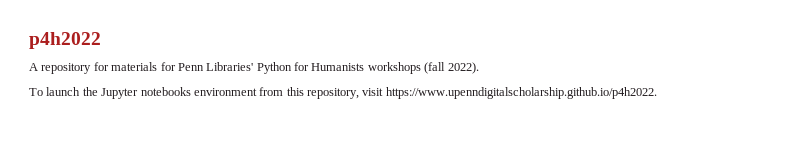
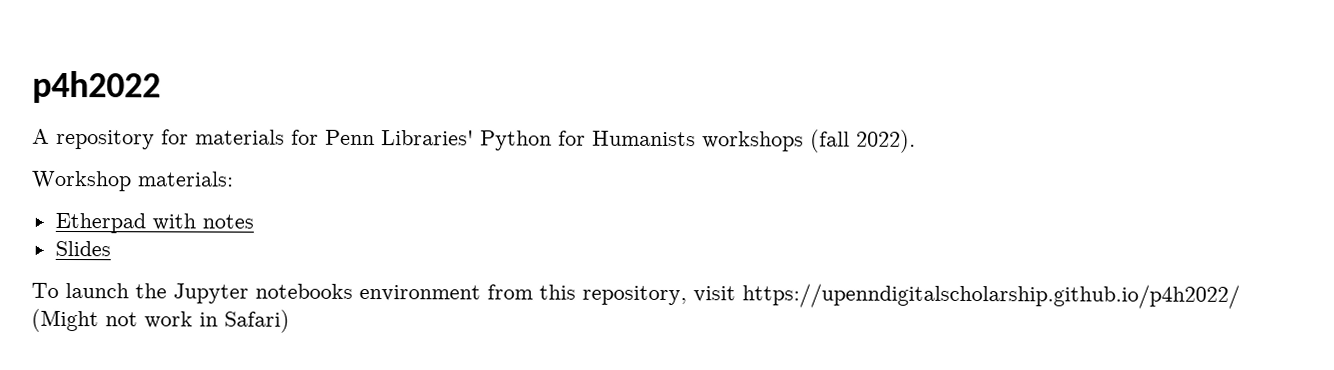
+ Workshop materials:
+ Etherpad with notes
+ Slides
- To launch the Jupyter notebooks environment from this repository, visit https://www.upenndigitalscholarship.github.io/p4h2022.
+ To launch the Jupyter notebooks environment from this repository, visit https://upenndigitalscholarship.github.io/p4h2022/ (Might not work in Safari)

